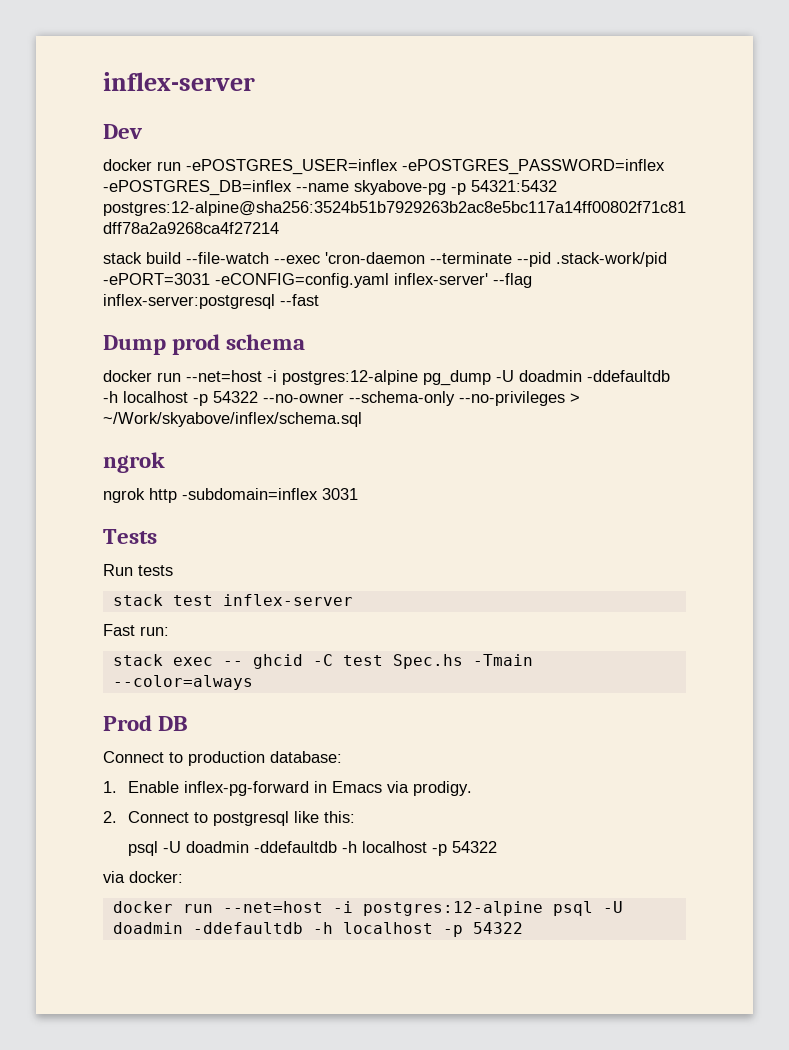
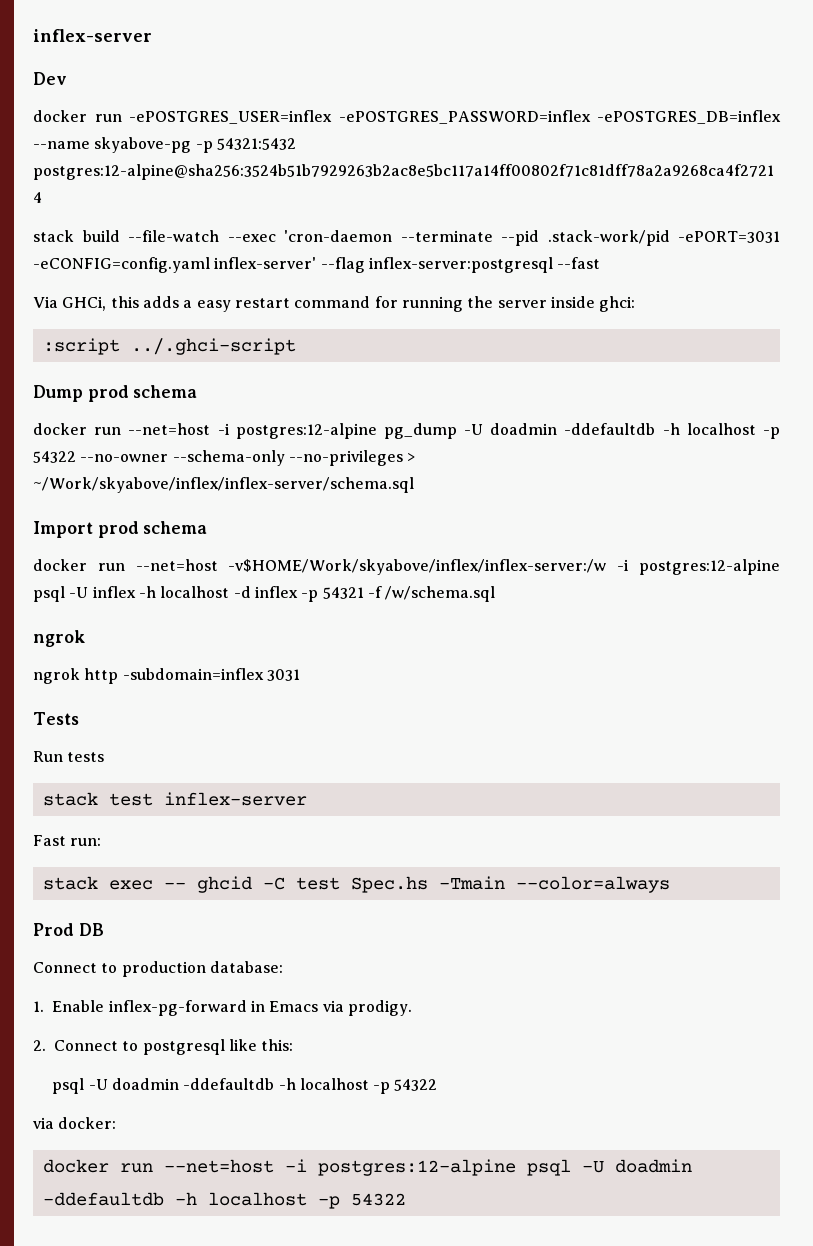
+ Via GHCi, this adds a easy restart command for running the server inside ghci:
+ :script ../.ghci-script
- docker run --net=host -i postgres:12-alpine pg_dump -U doadmin -ddefaultdb -h localhost -p 54322 --no-owner --schema-only --no-privileges > ~/Work/skyabove/inflex/schema.sql
+ docker run --net=host -i postgres:12-alpine pg_dump -U doadmin -ddefaultdb -h localhost -p 54322 --no-owner --schema-only --no-privileges > ~/Work/skyabove/inflex/inflex-server/schema.sql
+ Import prod schema
+ docker run --net=host -v$HOME/Work/skyabove/inflex/inflex-server:/w -i postgres:12-alpine psql -U inflex -h localhost -d inflex -p 54321 -f /w/schema.sql

